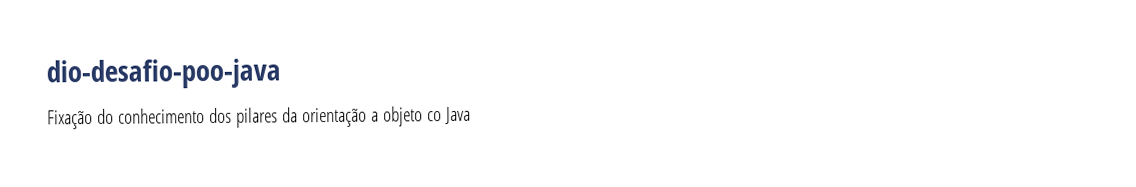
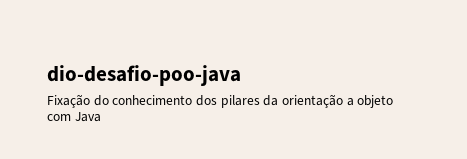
- Fixação do conhecimento dos pilares da orientação a objeto co Java
+ Fixação do conhecimento dos pilares da orientação a objeto com Java

